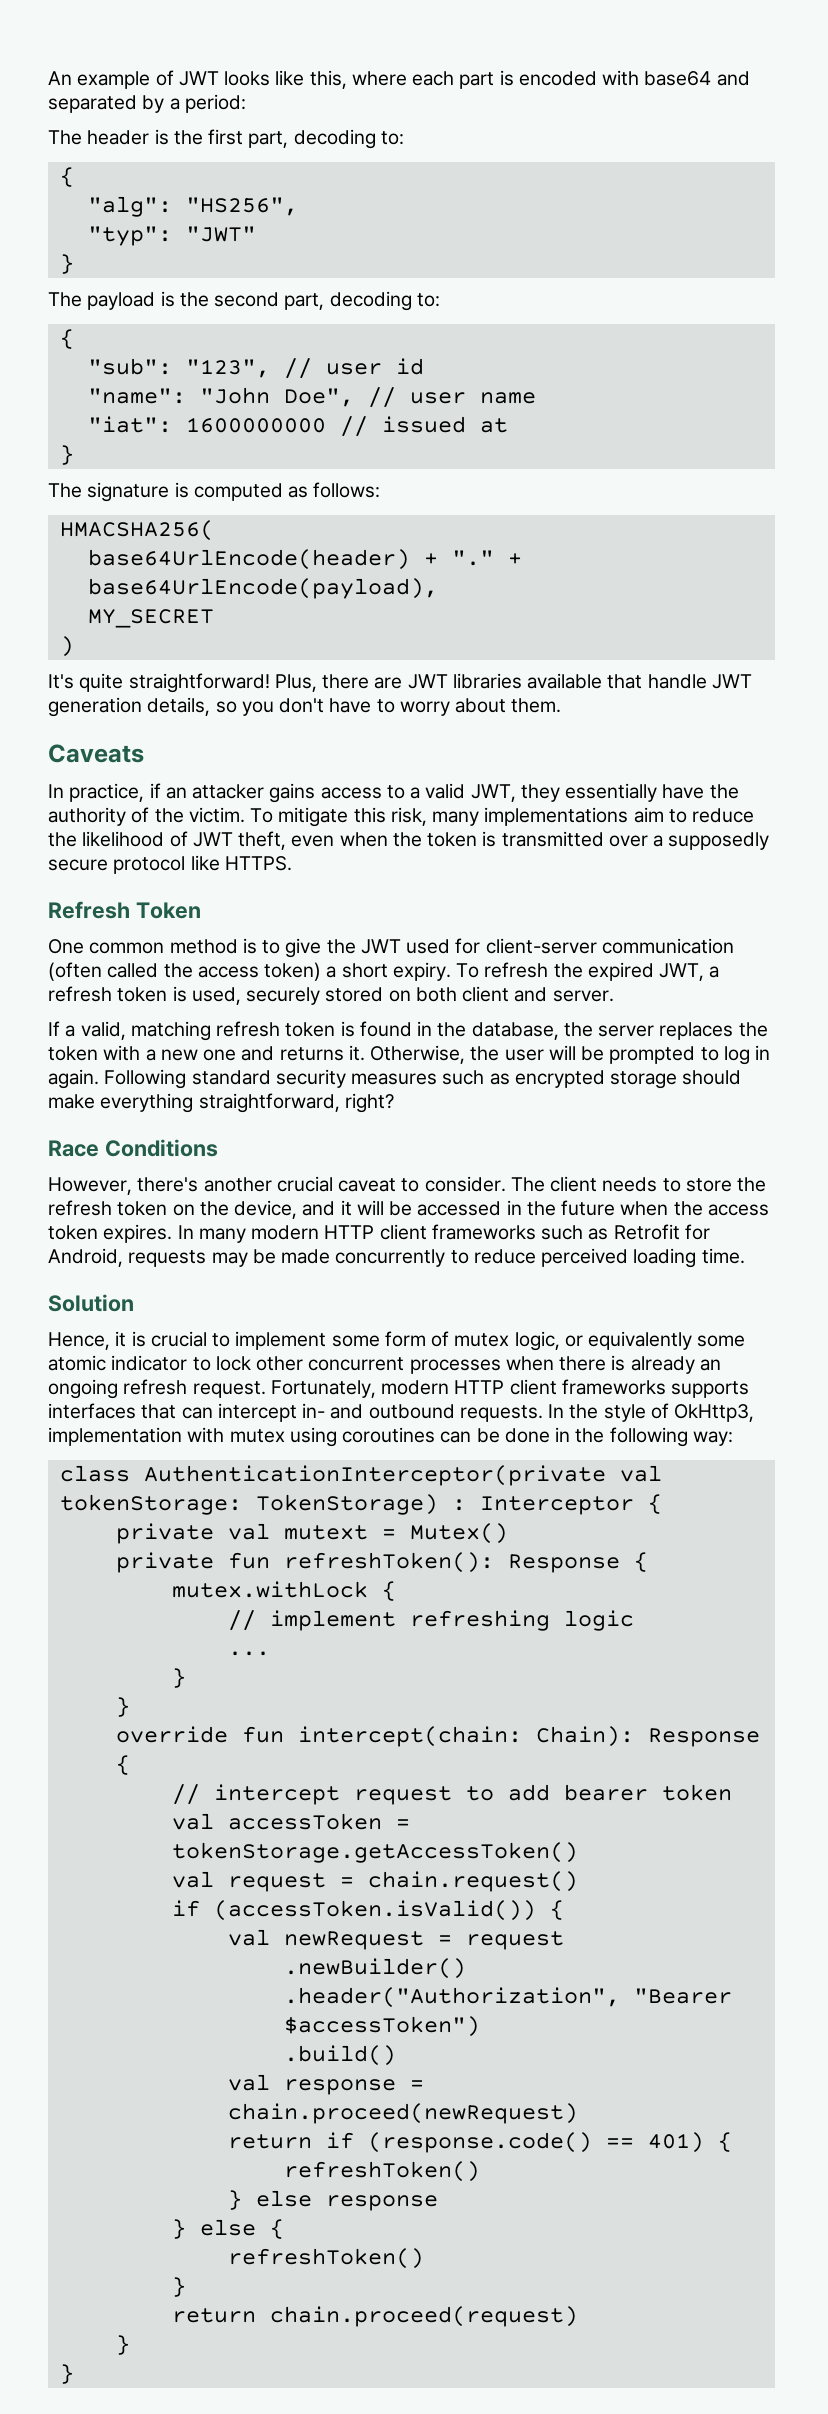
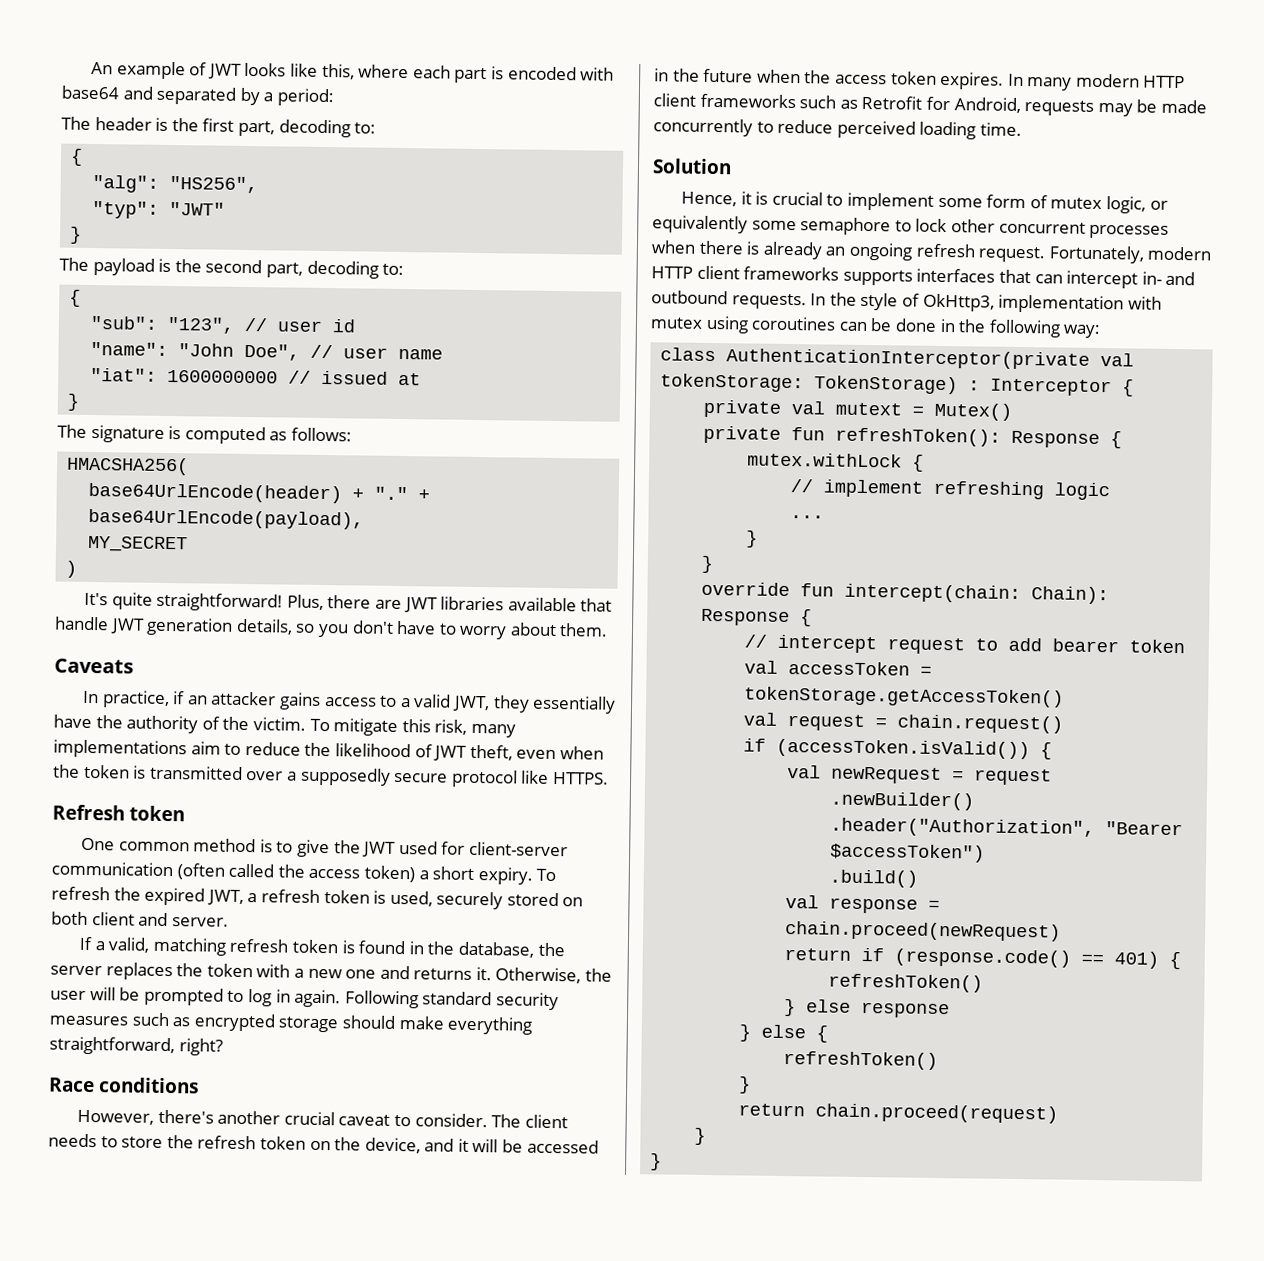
- Refresh Token
+ Refresh token
- Race Conditions
+ Race conditions
- Hence, it is crucial to implement some form of mutex logic, or equivalently some atomic indicator to lock other concurrent processes when there is already an ongoing refresh request.
+ Hence, it is crucial to implement some form of mutex logic, or equivalently some semaphore to lock other concurrent processes when there is already an ongoing refresh request.

